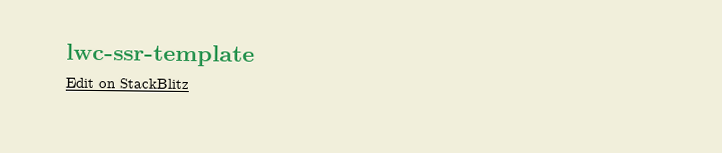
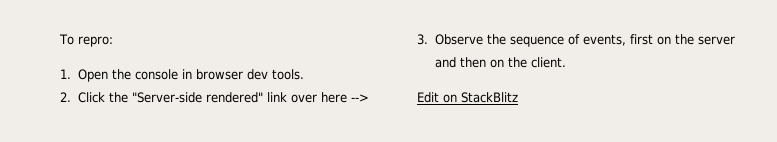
- lwc-ssr-template
+ To repro:
+ 1. Open the console in browser dev tools.
+ 2. Click the "Server-side rendered" link over here -->
+ 3. Observe the sequence of events, first on the server and then on the client.

